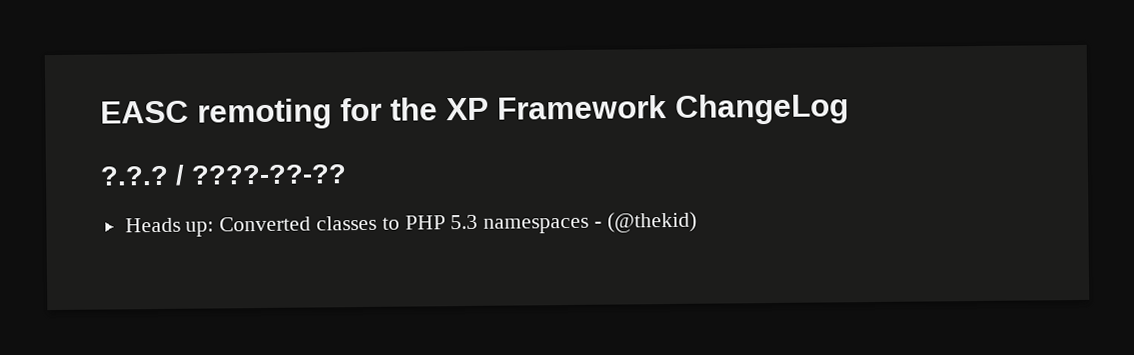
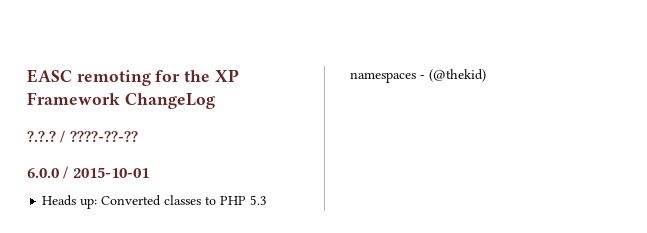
+ 6.0.0 / 2015-10-01

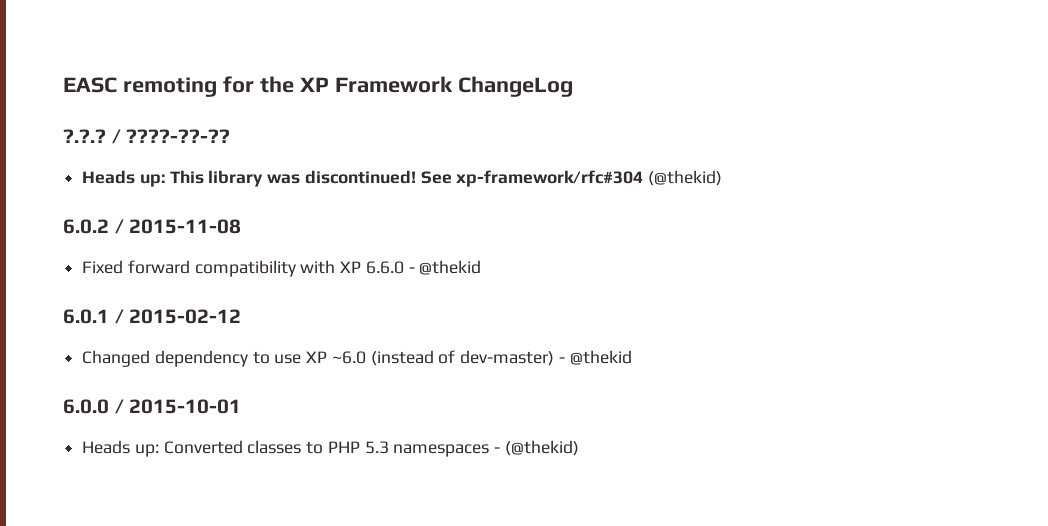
+ Heads up: This library was discontinued! See xp-framework/rfc#304 (@thekid)
+ 6.0.2 / 2015-11-08
+ Fixed forward compatibility with XP 6.6.0 - @thekid
+ 6.0.1 / 2015-02-12
+ Changed dependency to use XP ~6.0 (instead of dev-master) - @thekid

